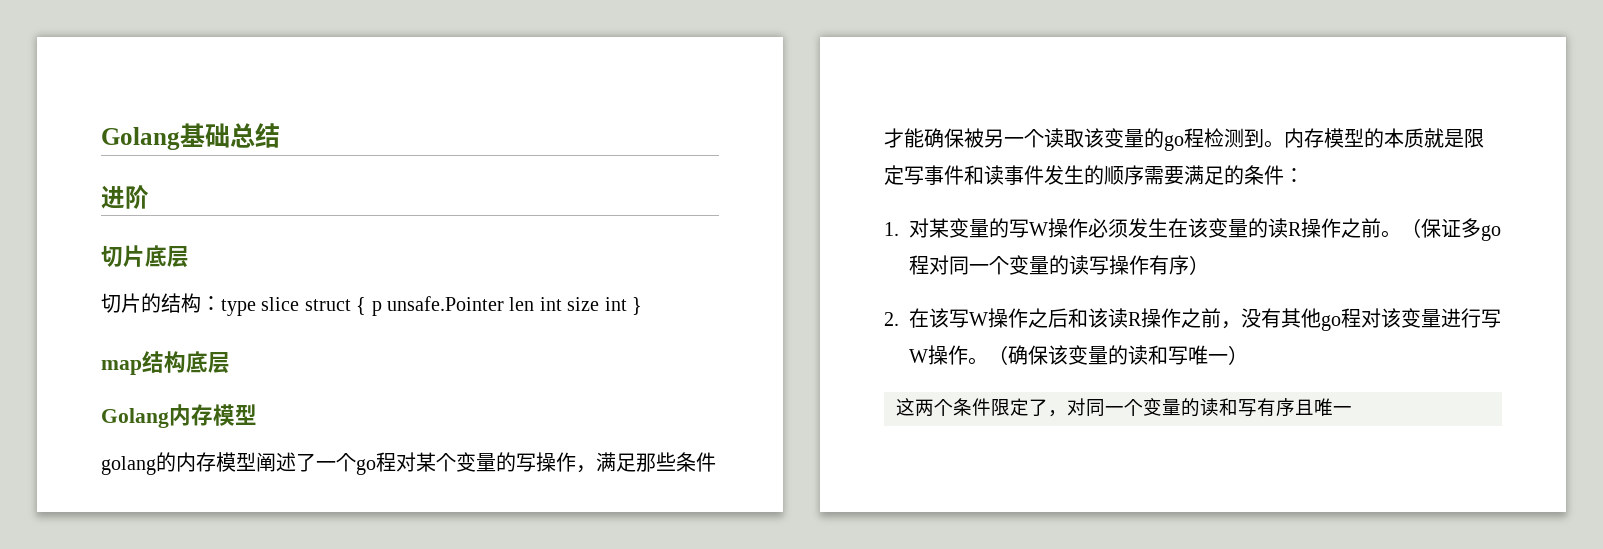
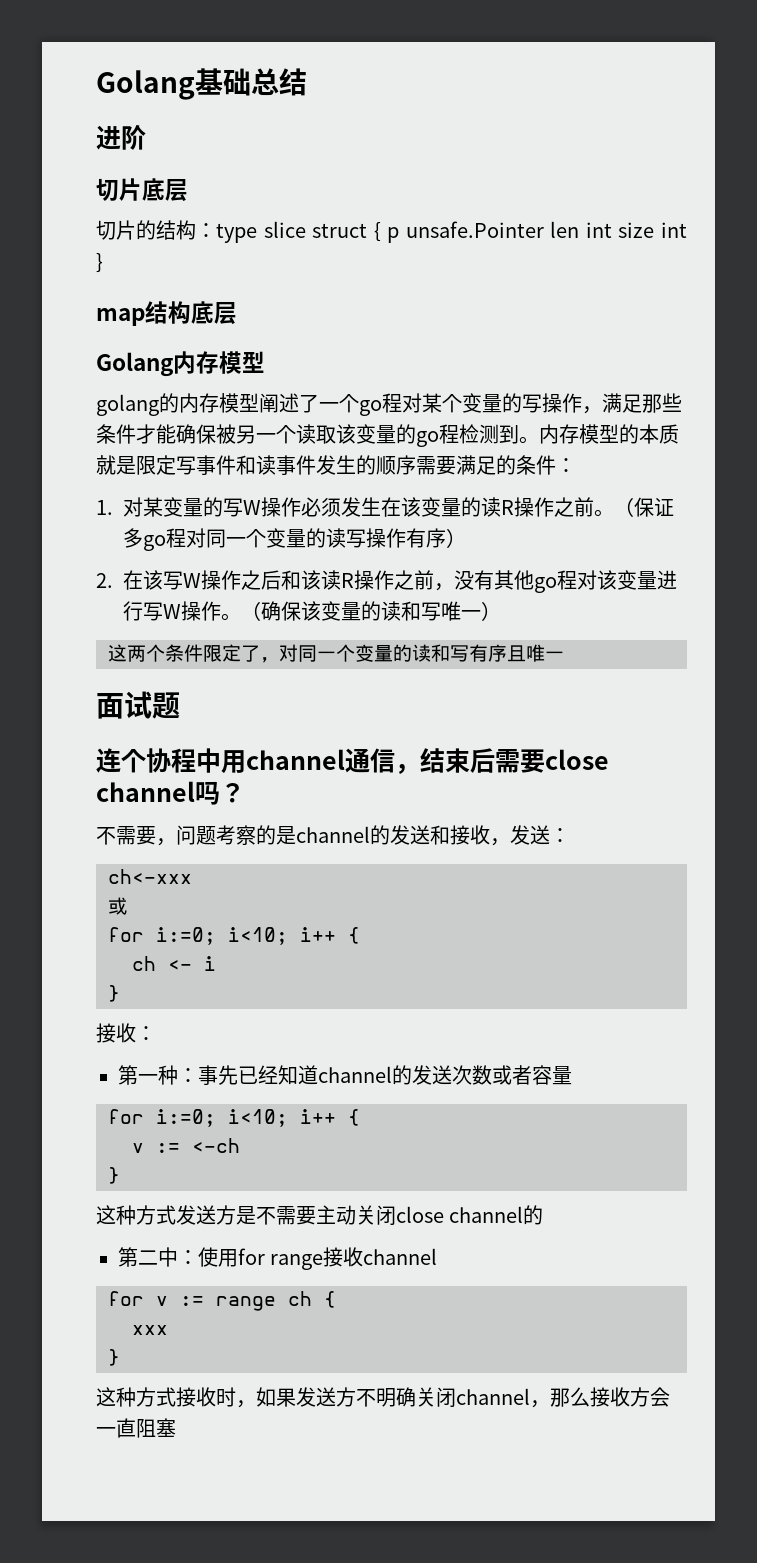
+ 面试题
+ 连个协程中用channel通信，结束后需要close channel吗？
+ 不需要，问题考察的是channel的发送和接收，发送：
+ ch<-xxx
+ 或
+ for i:=0; i<10; i++ {
+ ch <- i
+ }
+ 接收：
+ 第一种：事先已经知道channel的发送次数或者容量
+ for i:=0; i<10; i++ {
+ v := <-ch
+ }
+ 这种方式发送方是不需要主动关闭close channel的
+ 第二中：使用for range接收channel
+ for v := range ch {
+ xxx
+ }
+ 这种方式接收时，如果发送方不明确关闭channel，那么接收方会一直阻塞

